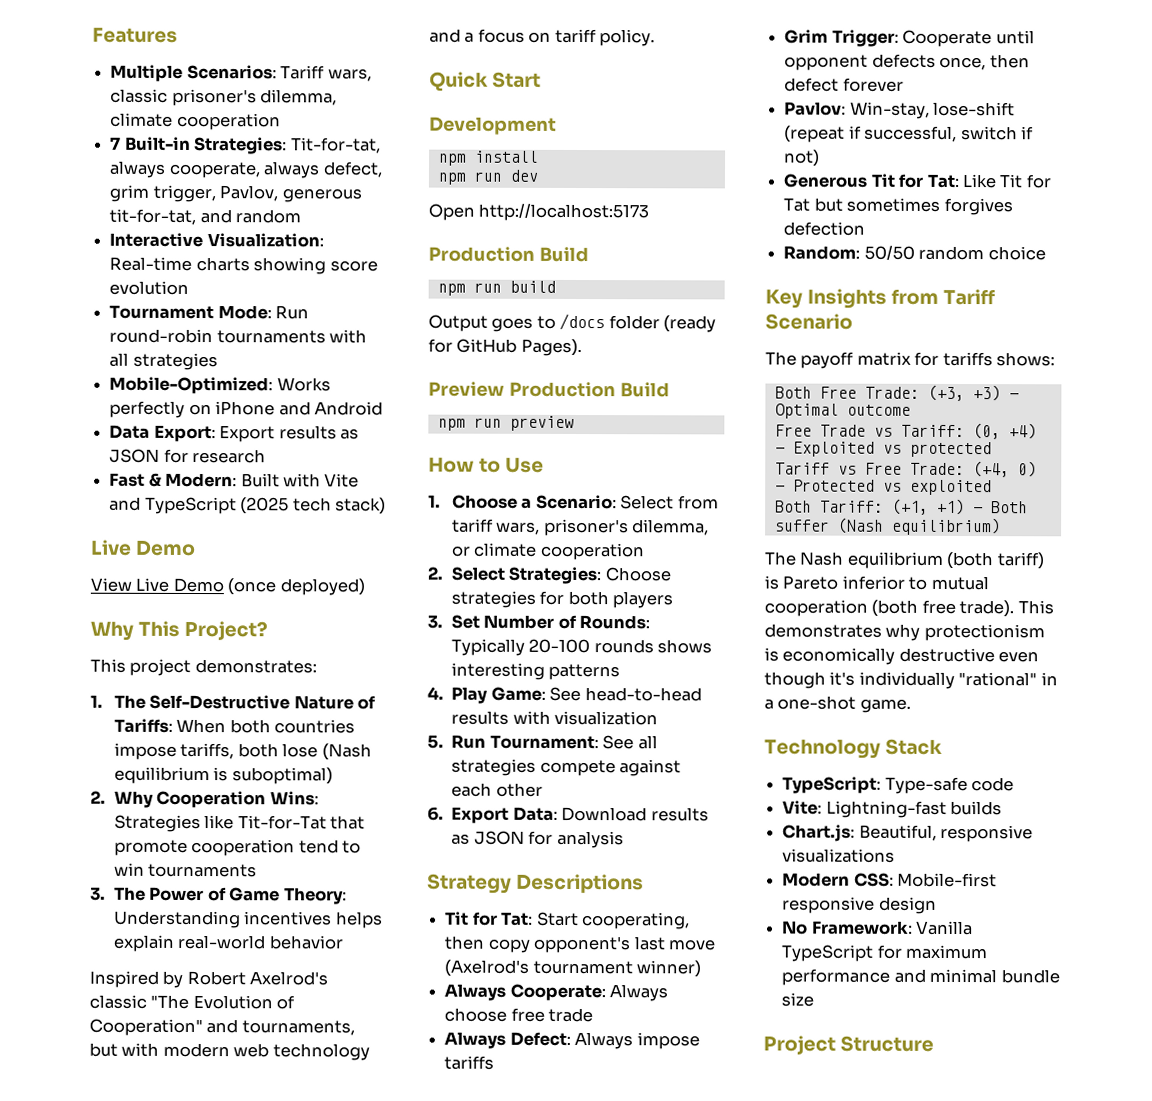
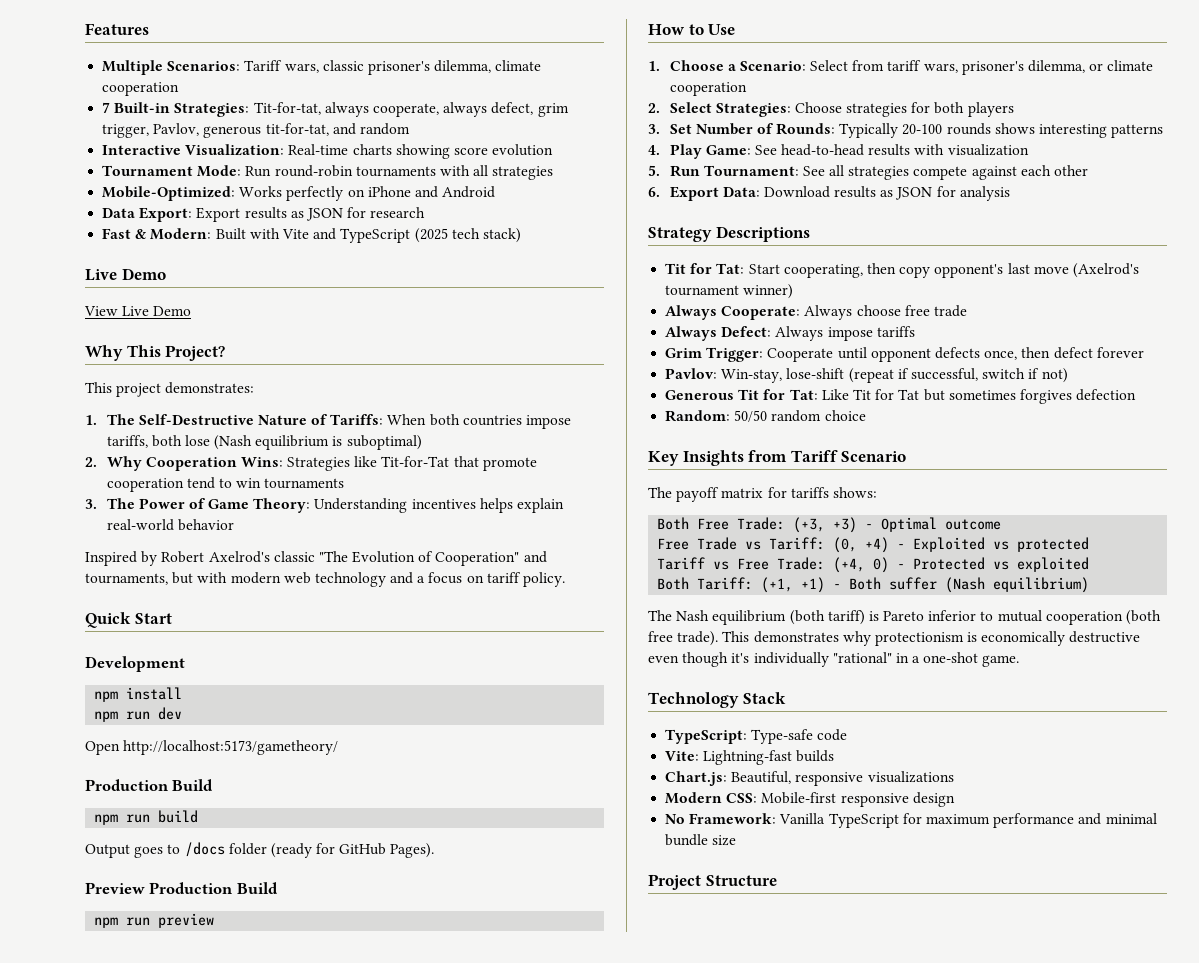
- View Live Demo (once deployed)
+ View Live Demo
- Open http://localhost:5173
+ Open http://localhost:5173/gametheory/

